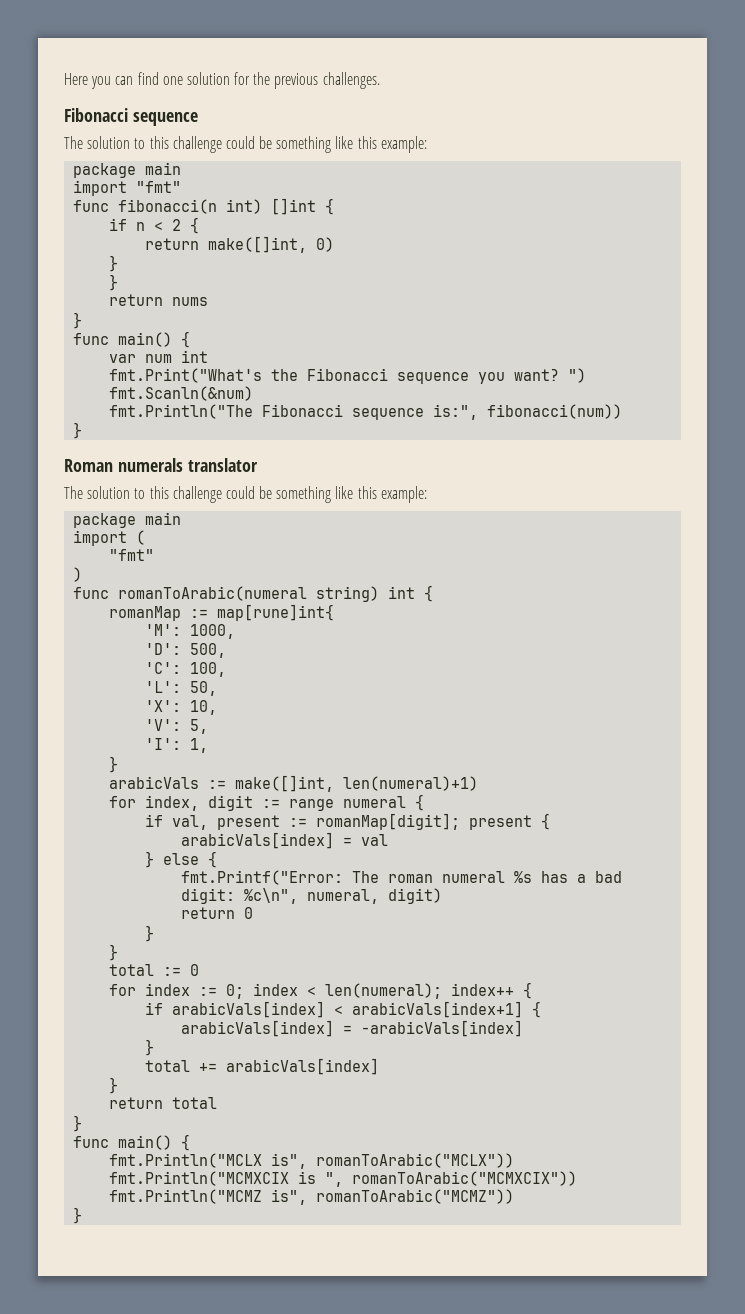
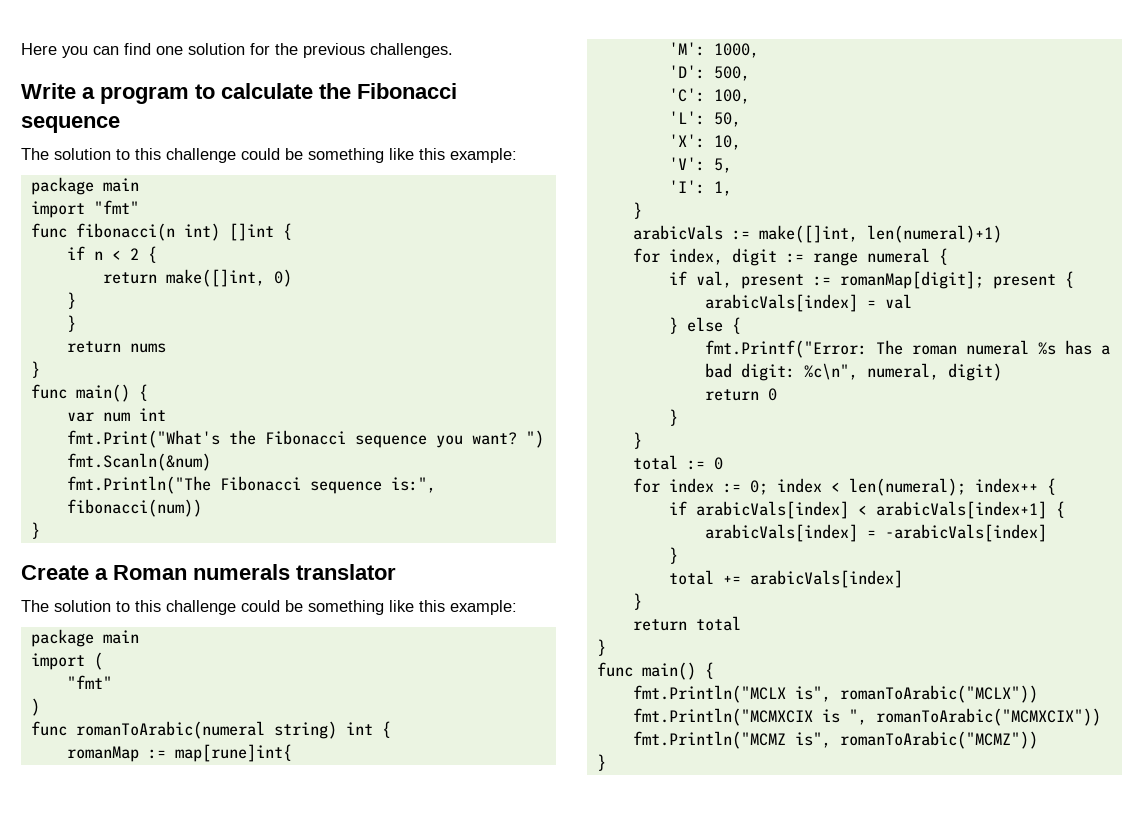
  Here you can find one solution for the previous challenges.
- Fibonacci sequence
+ Write a program to calculate the Fibonacci sequence
- Roman numerals translator
+ Create a Roman numerals translator

